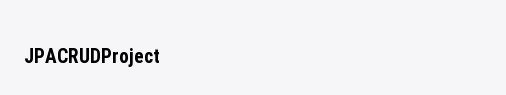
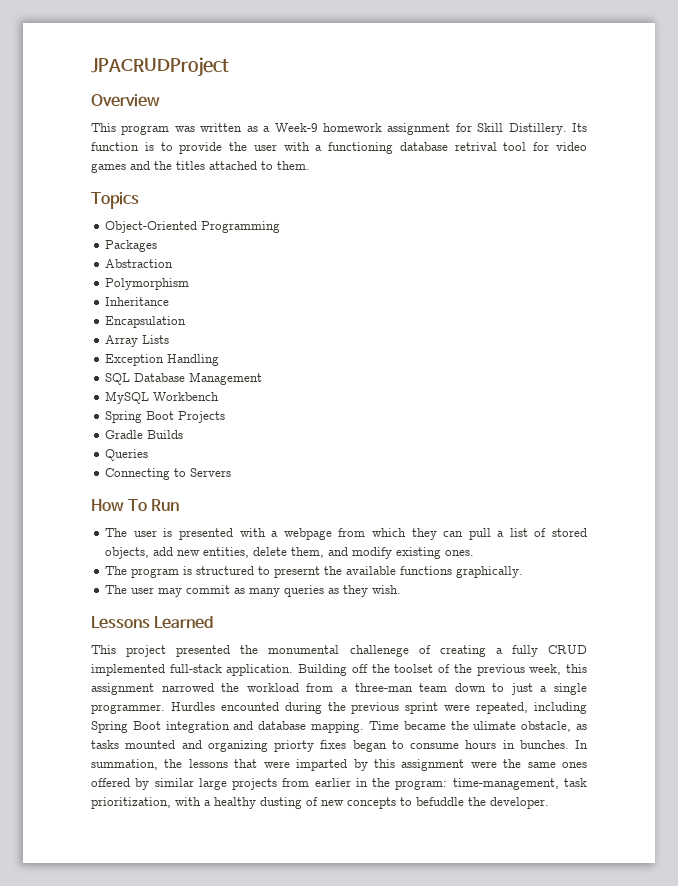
+ Overview
+ This program was written as a Week-9 homework assignment for Skill Distillery. Its function is to provide the user with a functioning database retrival tool for video games and the titles attached to them.
+ Topics
+ Object-Oriented Programming
+ Packages
+ Abstraction
+ Polymorphism
+ Inheritance
+ Encapsulation
+ Array Lists
+ Exception Handling
+ SQL Database Management
+ MySQL Workbench
+ Spring Boot Projects
+ Gradle Builds
+ Queries
+ Connecting to Servers
+ How To Run
+ The user is presented with a webpage from which they can pull a list of stored objects, add new entities, delete them, and modify existing ones.
+ The program is structured to presernt the available functions graphically.
+ The user may commit as many queries as they wish.
+ Lessons Learned
+ This project presented the monumental challenege of creating a fully CRUD implemented full-stack application. Building off the toolset of the previous week, this assignment narrowed the workload from a three-man team down to just a single programmer. Hurdles encounted during the previous sprint were repeated, including Spring Boot integration and database mapping. Time became the ulimate obstacle, as tasks mounted and organizing priorty fixes began to consume hours in bunches. In summation, the lessons that were imparted by this assignment were the same ones offered by similar large projects from earlier in the program: time-management, task prioritization, with a healthy dusting of new concepts to befuddle the developer.

